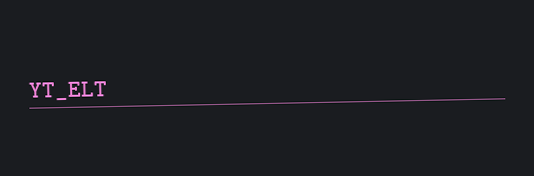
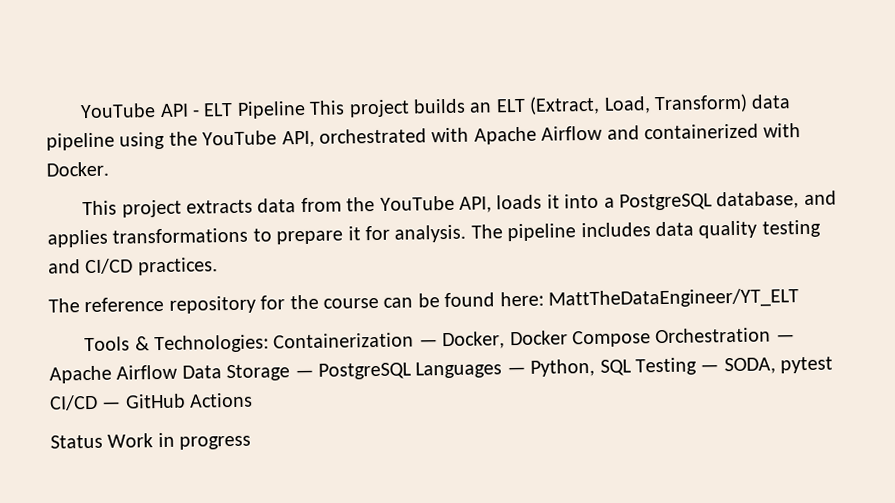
- YT_ELT
+ YouTube API - ELT Pipeline This project builds an ELT (Extract, Load, Transform) data pipeline using the YouTube API, orchestrated with Apache Airflow and containerized with Docker.
+ This project extracts data from the YouTube API, loads it into a PostgreSQL database, and applies transformations to prepare it for analysis. The pipeline includes data quality testing and CI/CD practices.
+ The reference repository for the course can be found here: MattTheDataEngineer/YT_ELT
+ Tools & Technologies: Containerization — Docker, Docker Compose Orchestration — Apache Airflow Data Storage — PostgreSQL Languages — Python, SQL Testing — SODA, pytest CI/CD — GitHub Actions
+ Status Work in progress

